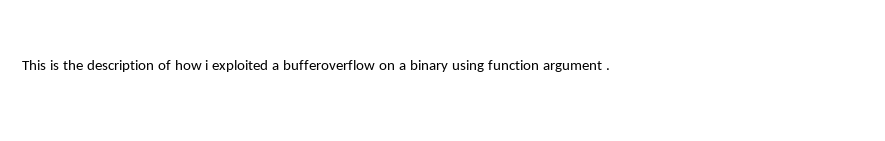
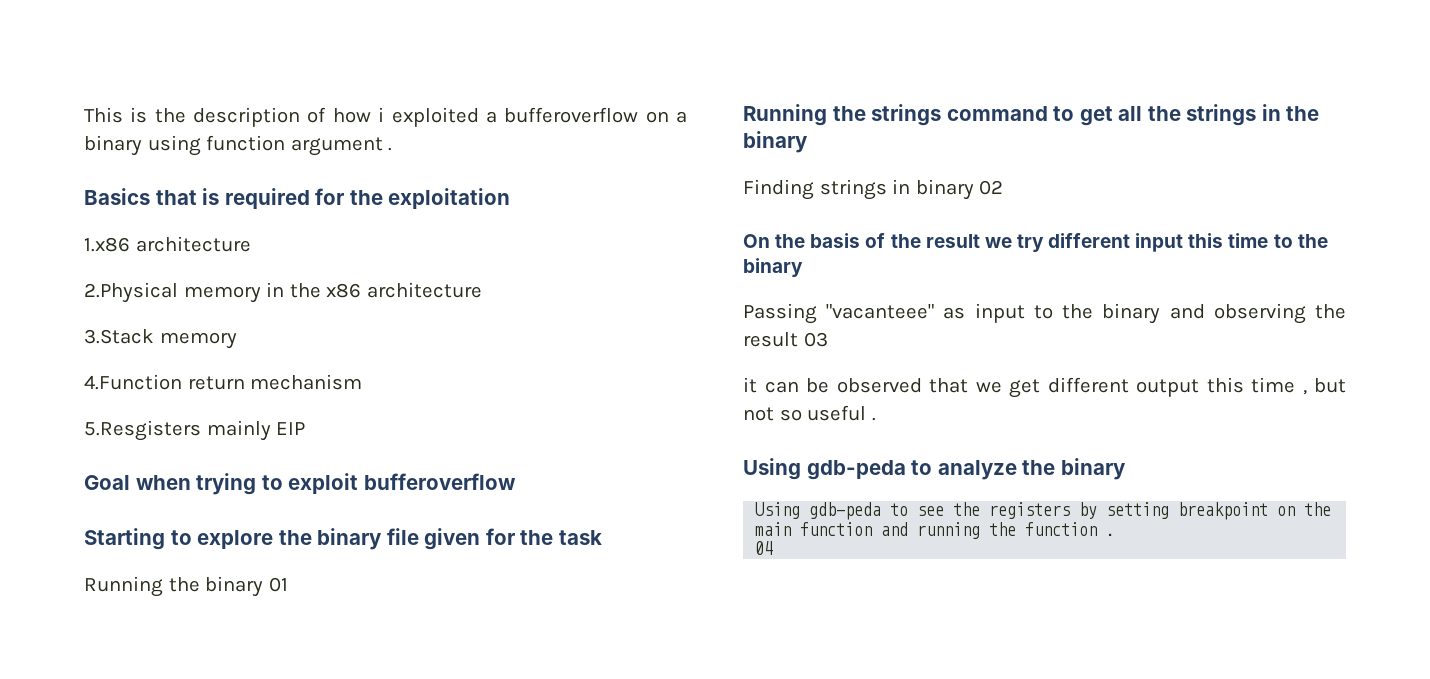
+ Basics that is required for the exploitation
+ 1.x86 architecture
+ 2.Physical memory in the x86 architecture
+ 3.Stack memory
+ 4.Function return mechanism
+ 5.Resgisters mainly EIP
+ Goal when trying to exploit bufferoverflow
+ Starting to explore the binary file given for the task
+ Running the binary 01
+ Running the strings command to get all the strings in the binary
+ Finding strings in binary 02
+ On the basis of the result we try different input this time to the binary
+ Passing "vacanteee" as input to the binary and observing the result 03
+ it can be observed that we get different output this time , but not so useful .
+ Using gdb-peda to analyze the binary
+ Using gdb-peda to see the registers by setting breakpoint on the main function and running the function .
+ 04

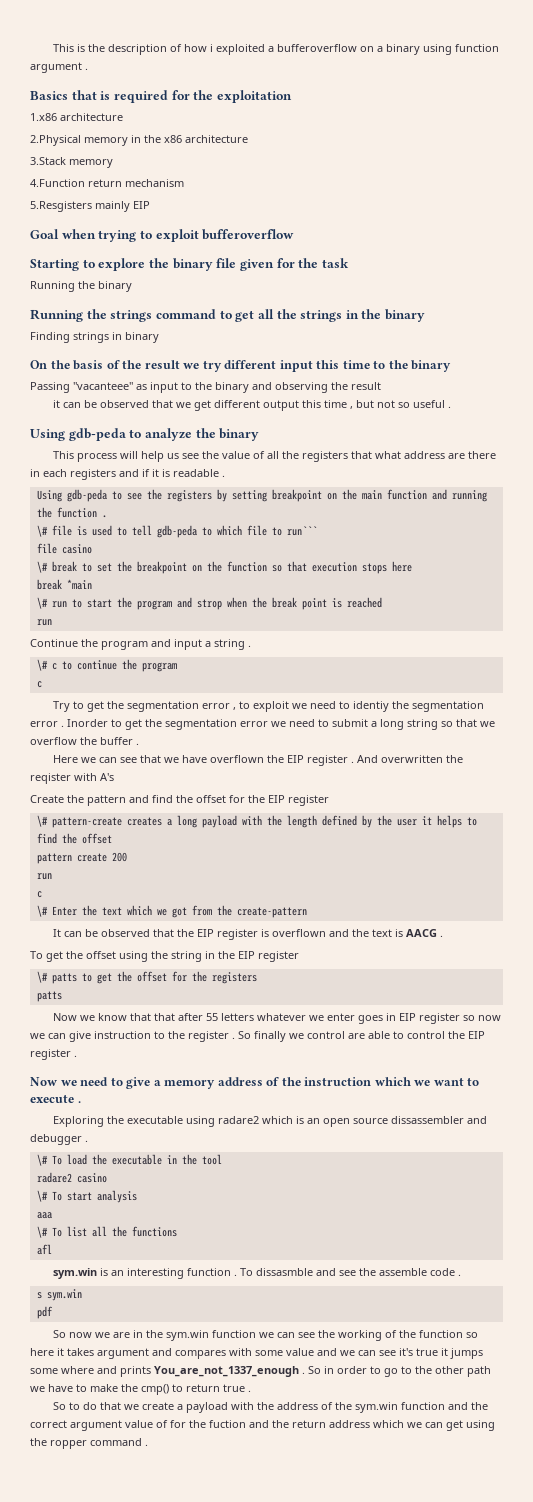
- Running the binary 01
+ Running the binary
- Finding strings in binary 02
+ Finding strings in binary
- Passing "vacanteee" as input to the binary and observing the result 03
+ Passing "vacanteee" as input to the binary and observing the result
+ This process will help us see the value of all the registers that what address are there in each registers and if it is readable .
- 04
+ \# file is used to tell gdb-peda to which file to run```
+ file casino
+ \# break to set the breakpoint on the function so that execution stops here
+ break *main
+ \# run to start the program and strop when the break point is reached
+ run
+ Continue the program and input a string .
+ \# c to continue the program
+ c
+ Try to get the segmentation error , to exploit we need to identiy the segmentation error . Inorder to get the segmentation error we need to submit a long string so that we overflow the buffer .
+ Here we can see that we have overflown the EIP register . And overwritten the reqister with A's
+ Create the pattern and find the offset for the EIP register
+ \# pattern-create creates a long payload with the length defined by the user it helps to find the offset
+ pattern create 200
+ run
+ c
+ \# Enter the text which we got from the create-pattern
+ It can be observed that the EIP register is overflown and the text is AACG .
+ To get the offset using the string in the EIP register
+ \# patts to get the offset for the registers
+ patts
+ Now we know that that after 55 letters whatever we enter goes in EIP register so now we can give instruction to the register . So finally we control are able to control the EIP register .
+ Now we need to give a memory address of the instruction which we want to execute .
+ Exploring the executable using radare2 which is an open source dissassembler and debugger .
+ \# To load the executable in the tool
+ radare2 casino
+ \# To start analysis
+ aaa
+ \# To list all the functions
+ afl
+ sym.win is an interesting function . To dissasmble and see the assemble code .
+ s sym.win
+ pdf
+ So now we are in the sym.win function we can see the working of the function so here it takes argument and compares with some value and we can see it's true it jumps some where and prints You_are_not_1337_enough . So in order to go to the other path we have to make the cmp() to return true .
+ So to do that we create a payload with the address of the sym.win function and the correct argument value of for the fuction and the return address which we can get using the ropper command .

